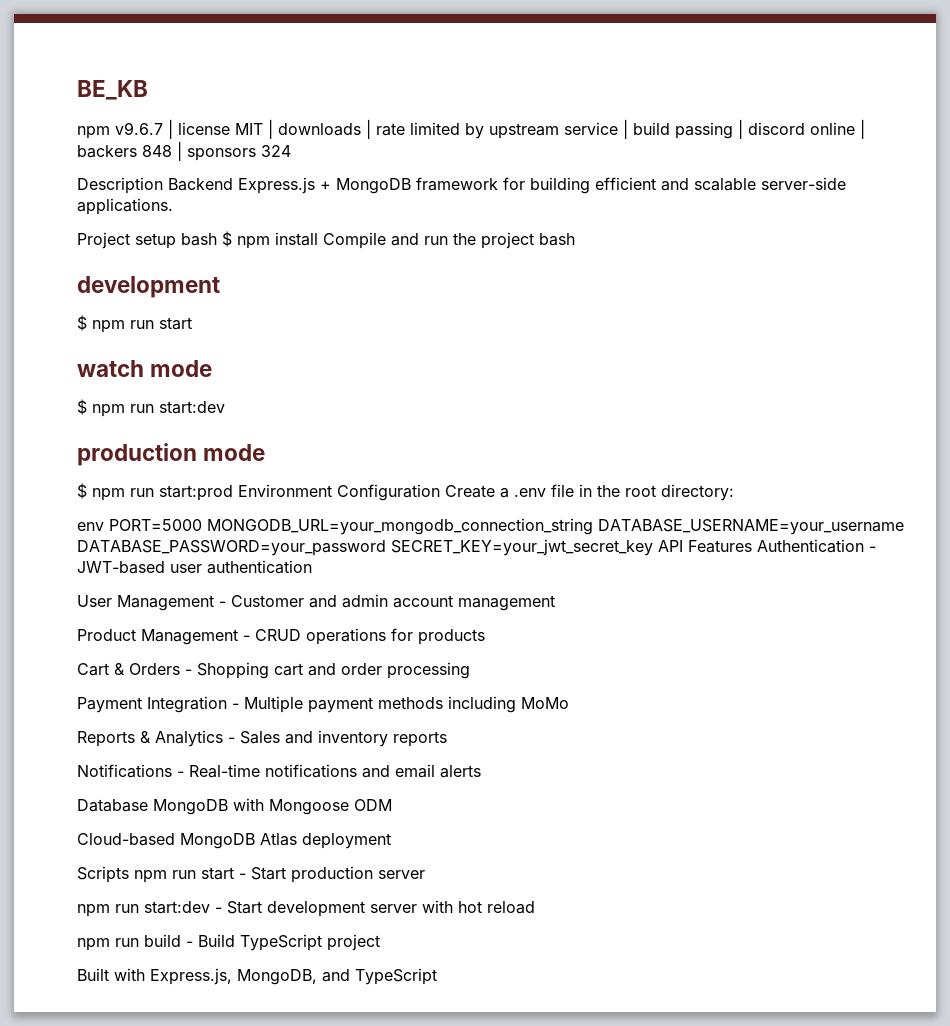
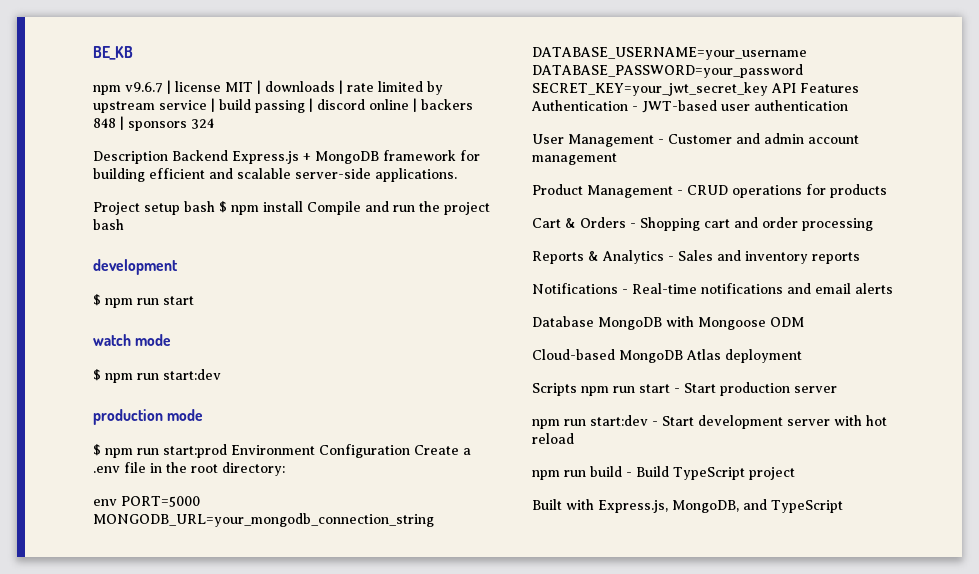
- Payment Integration - Multiple payment methods including MoMo

